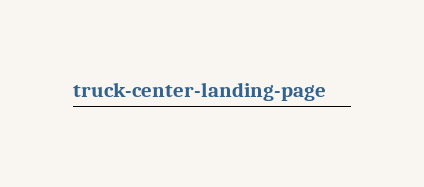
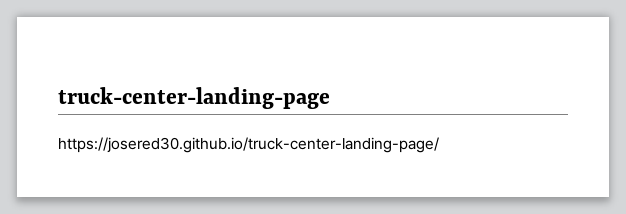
+ https://josered30.github.io/truck-center-landing-page/

